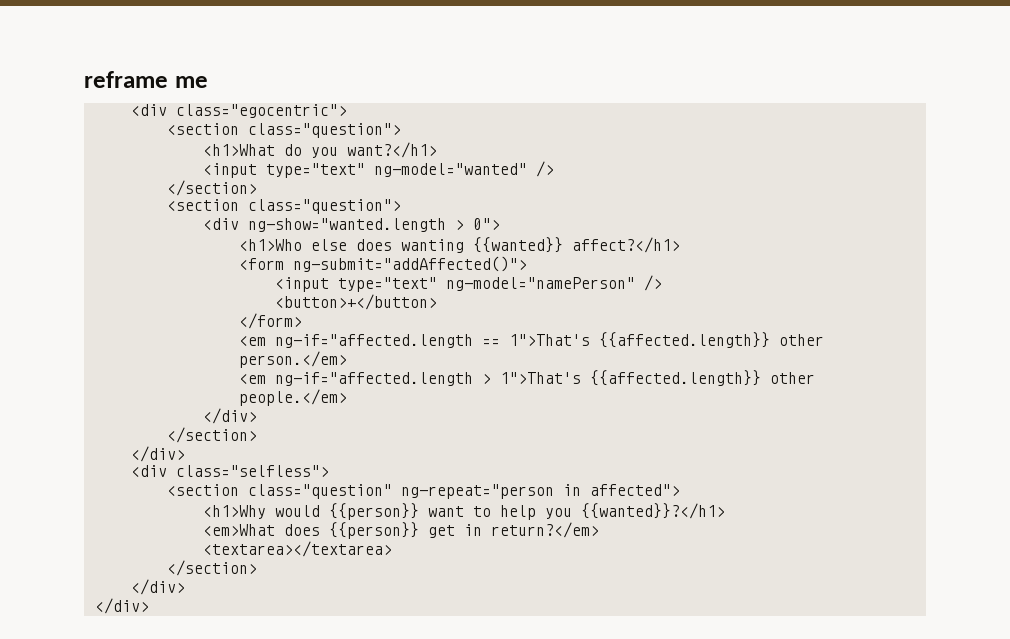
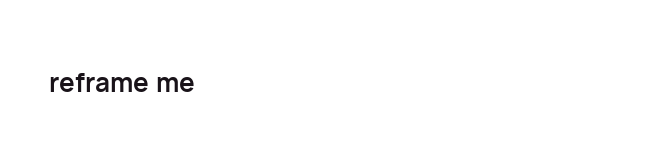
- <div class="egocentric">
- <section class="question">
- <h1>What do you want?</h1>
- <input type="text" ng-model="wanted" />
- </section>
- <section class="question">
- <div ng-show="wanted.length > 0">
- <h1>Who else does wanting {{wanted}} affect?</h1>
- <form ng-submit="addAffected()">
- <input type="text" ng-model="namePerson" />
- <button>+</button>
- </form>
- <em ng-if="affected.length == 1">That's {{affected.length}} other person.</em>
- <em ng-if="affected.length > 1">That's {{affected.length}} other people.</em>
- </div>
- </section>
- </div>
- <div class="selfless">
- <section class="question" ng-repeat="person in affected">
- <h1>Why would {{person}} want to help you {{wanted}}?</h1>
- <em>What does {{person}} get in return?</em>
- <textarea></textarea>
- </section>
- </div>
- </div>

